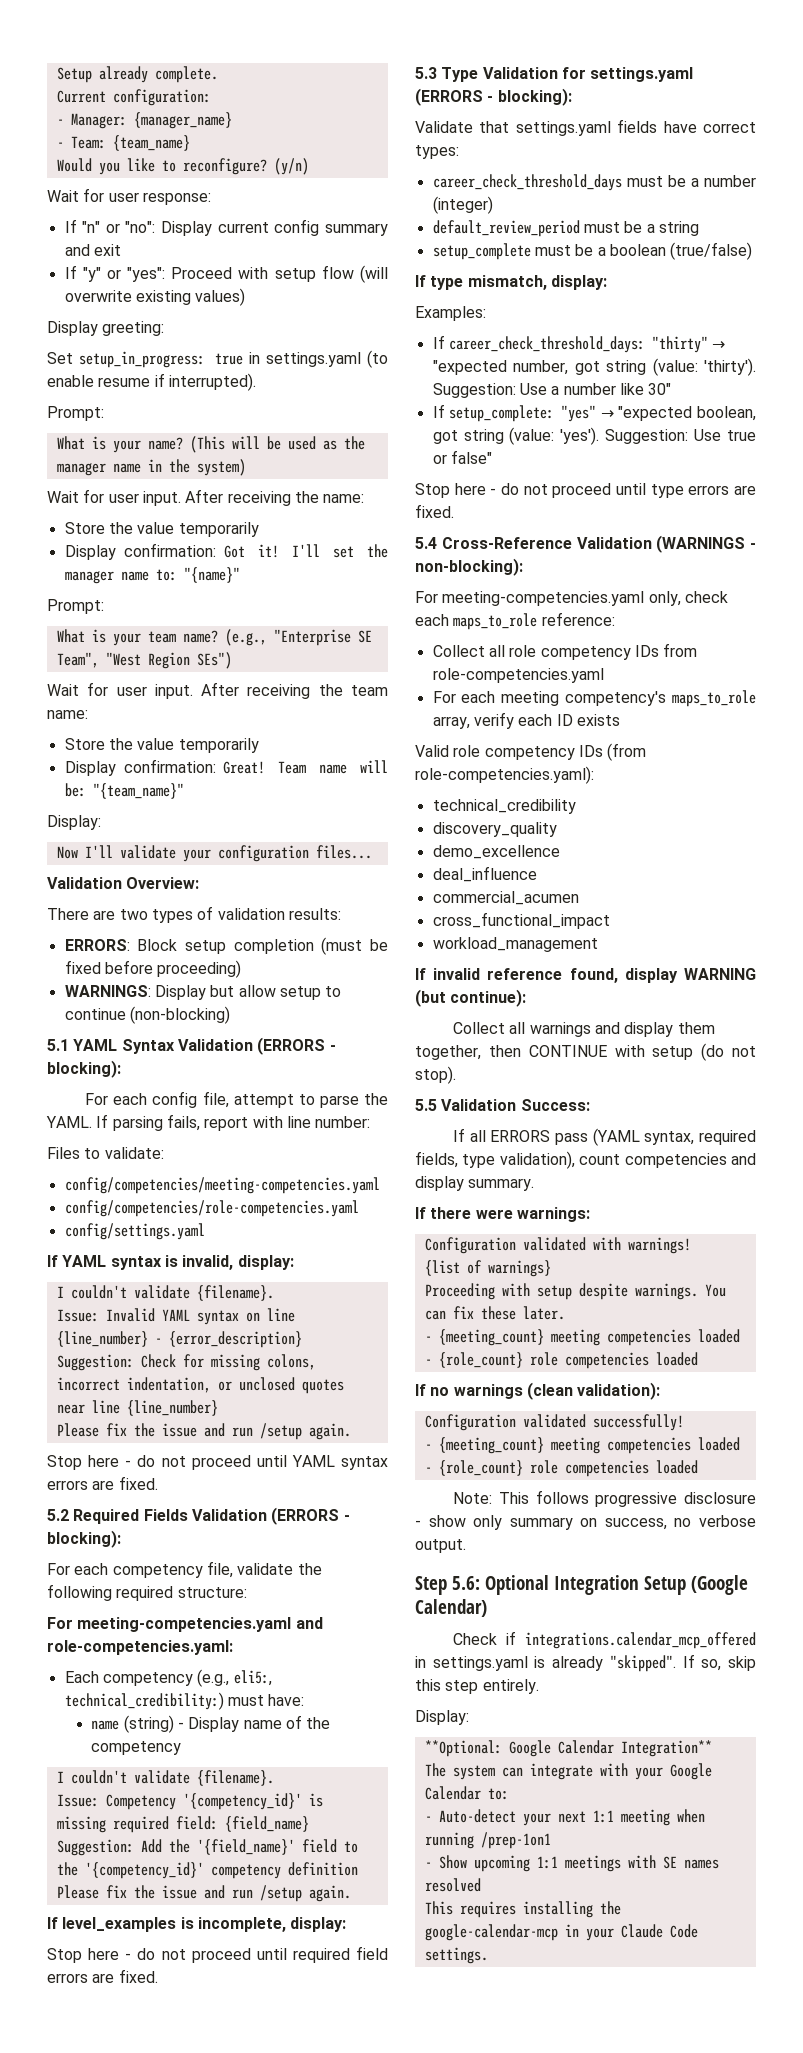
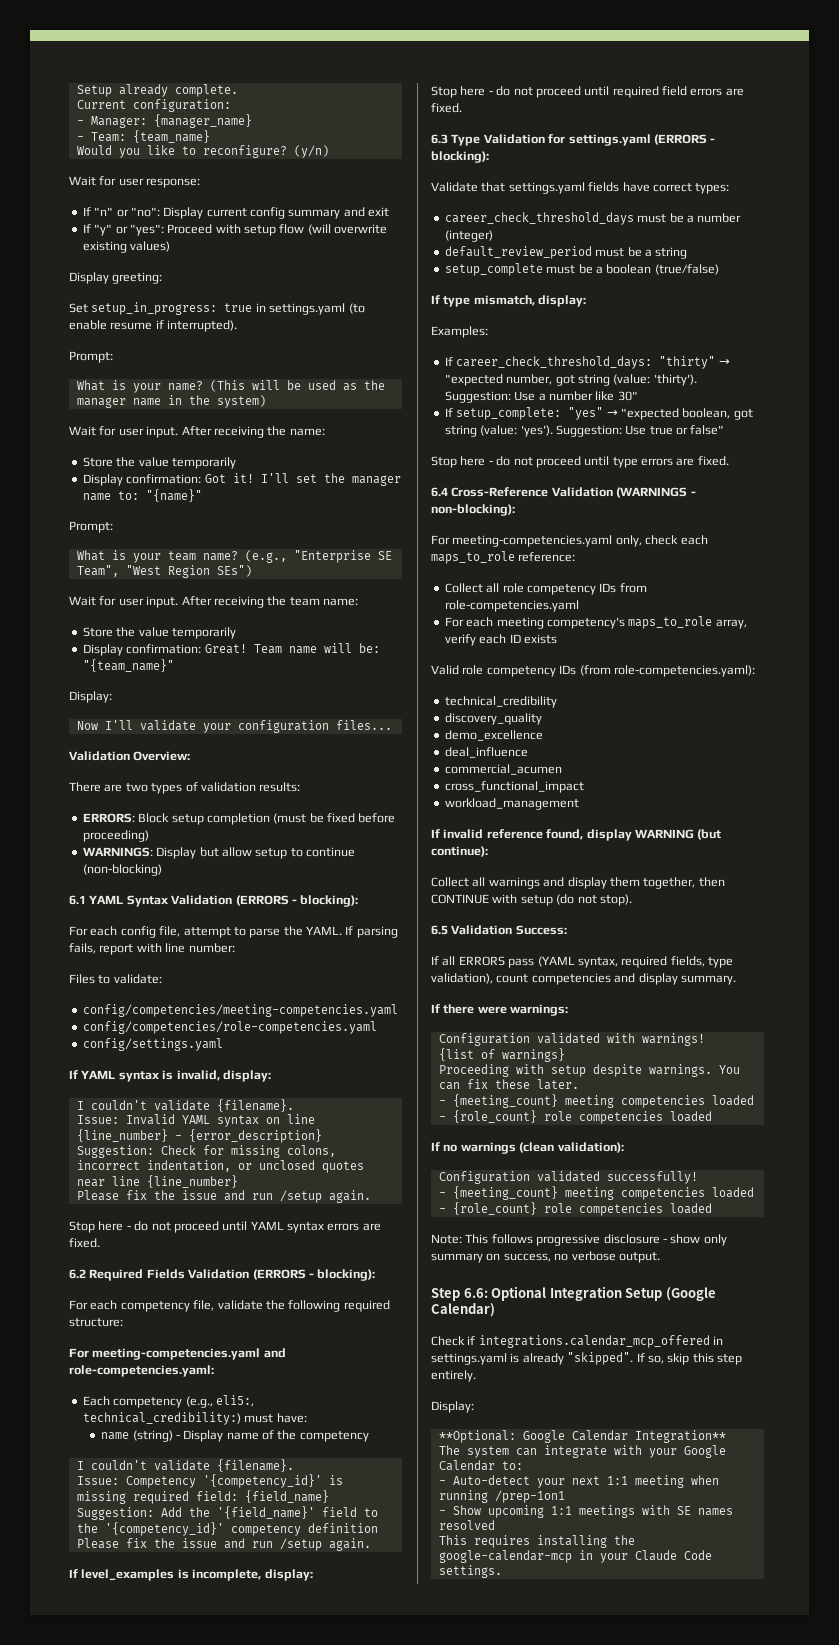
- 5.1 YAML Syntax Validation (ERRORS - blocking):
+ 6.1 YAML Syntax Validation (ERRORS - blocking):
- 5.2 Required Fields Validation (ERRORS - blocking):
+ 6.2 Required Fields Validation (ERRORS - blocking):
- 5.3 Type Validation for settings.yaml (ERRORS - blocking):
+ 6.3 Type Validation for settings.yaml (ERRORS - blocking):
- 5.4 Cross-Reference Validation (WARNINGS - non-blocking):
+ 6.4 Cross-Reference Validation (WARNINGS - non-blocking):
- 5.5 Validation Success:
+ 6.5 Validation Success:
- Step 5.6: Optional Integration Setup (Google Calendar)
+ Step 6.6: Optional Integration Setup (Google Calendar)

